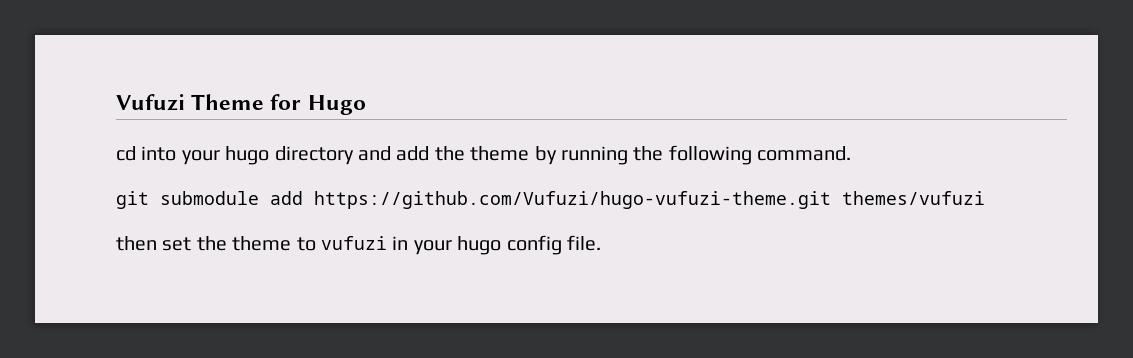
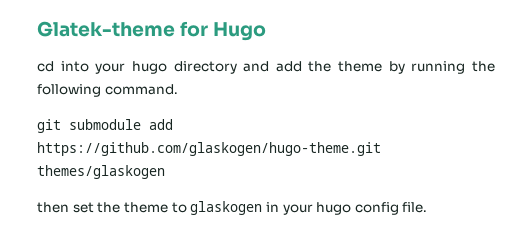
- Vufuzi Theme for Hugo
+ Glatek-theme for Hugo
- git submodule add https://github.com/Vufuzi/hugo-vufuzi-theme.git themes/vufuzi
+ git submodule add https://github.com/glaskogen/hugo-theme.git themes/glaskogen
- then set the theme to vufuzi in your hugo config file.
+ then set the theme to glaskogen in your hugo config file.

